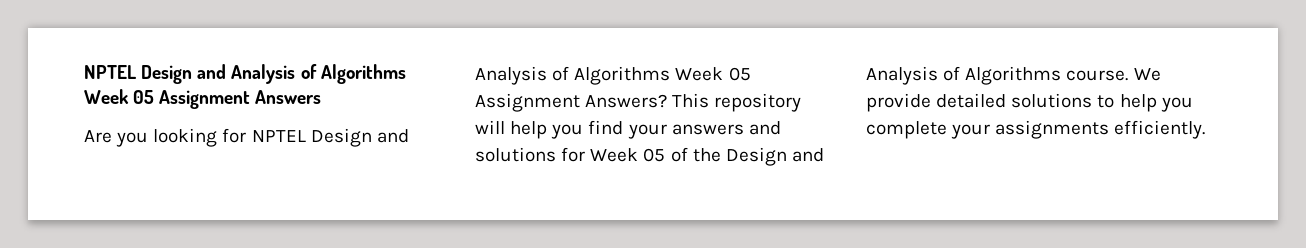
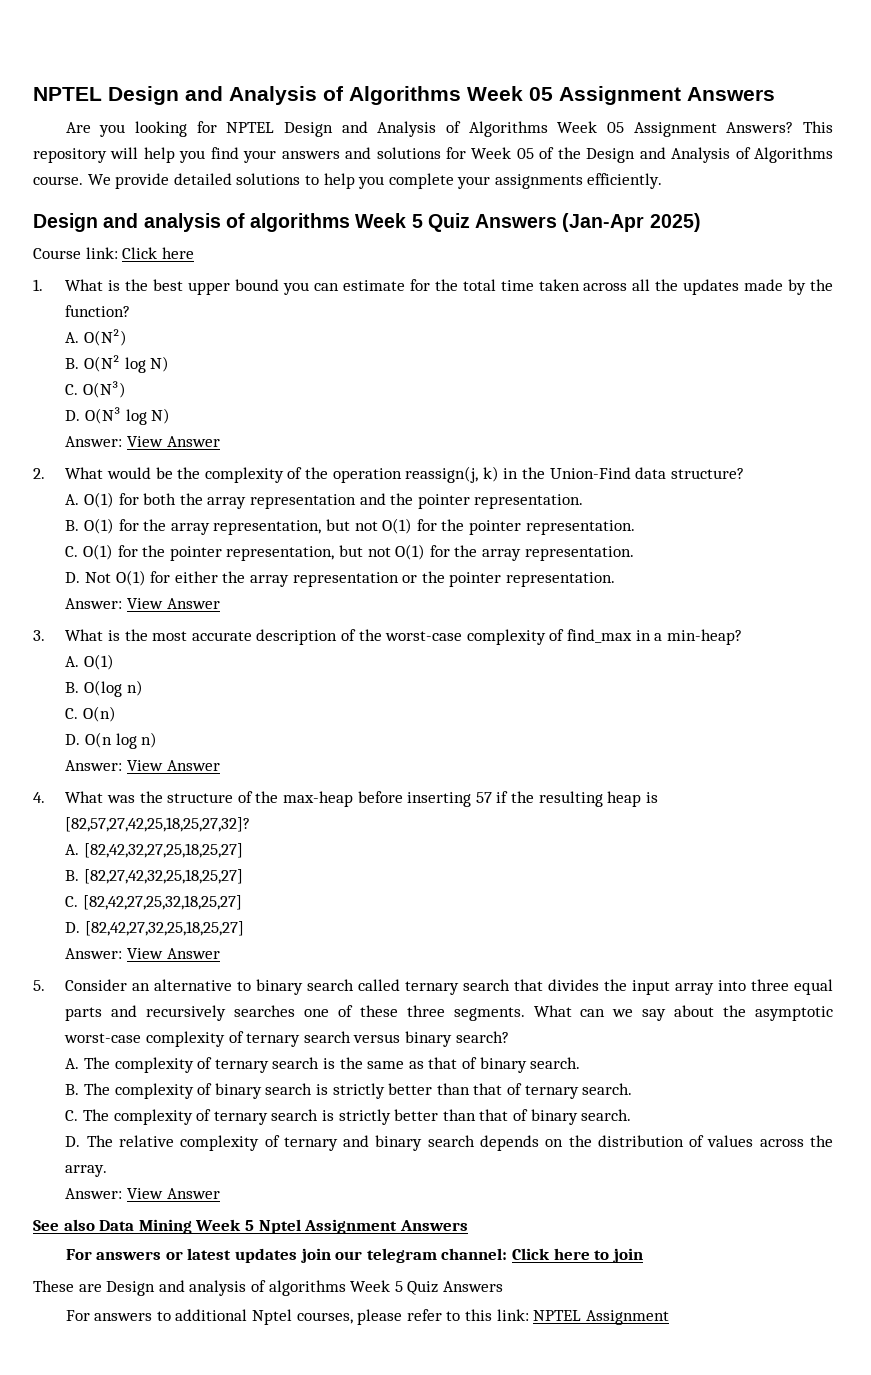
+ Design and analysis of algorithms Week 5 Quiz Answers (Jan-Apr 2025)
+ Course link: Click here
+ 1. What is the best upper bound you can estimate for the total time taken across all the updates made by the function?
+ A. O(N²)
+ B. O(N² log N)
+ C. O(N³)
+ D. O(N³ log N)
+ Answer: View Answer
+ 2. What would be the complexity of the operation reassign(j, k) in the Union-Find data structure?
+ A. O(1) for both the array representation and the pointer representation.
+ B. O(1) for the array representation, but not O(1) for the pointer representation.
+ C. O(1) for the pointer representation, but not O(1) for the array representation.
+ D. Not O(1) for either the array representation or the pointer representation.
+ Answer: View Answer
+ 3. What is the most accurate description of the worst-case complexity of find_max in a min-heap?
+ A. O(1)
+ B. O(log n)
+ C. O(n)
+ D. O(n log n)
+ Answer: View Answer
+ 4. What was the structure of the max-heap before inserting 57 if the resulting heap is [82,57,27,42,25,18,25,27,32]?
+ A. [82,42,32,27,25,18,25,27]
+ B. [82,27,42,32,25,18,25,27]
+ C. [82,42,27,25,32,18,25,27]
+ D. [82,42,27,32,25,18,25,27]
+ Answer: View Answer
+ 5. Consider an alternative to binary search called ternary search that divides the input array into three equal parts and recursively searches one of these three segments. What can we say about the asymptotic worst-case complexity of ternary search versus binary search?
+ A. The complexity of ternary search is the same as that of binary search.
+ B. The complexity of binary search is strictly better than that of ternary search.
+ C. The complexity of ternary search is strictly better than that of binary search.
+ D. The relative complexity of ternary and binary search depends on the distribution of values across the array.
+ Answer: View Answer
+ See also Data Mining Week 5 Nptel Assignment Answers
+ For answers or latest updates join our telegram channel: Click here to join
+ These are Design and analysis of algorithms Week 5 Quiz Answers
+ For answers to additional Nptel courses, please refer to this link: NPTEL Assignment

